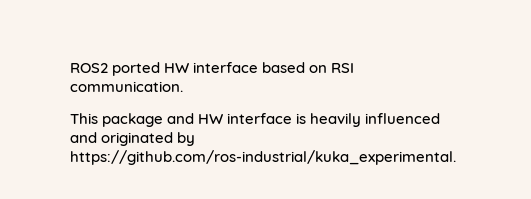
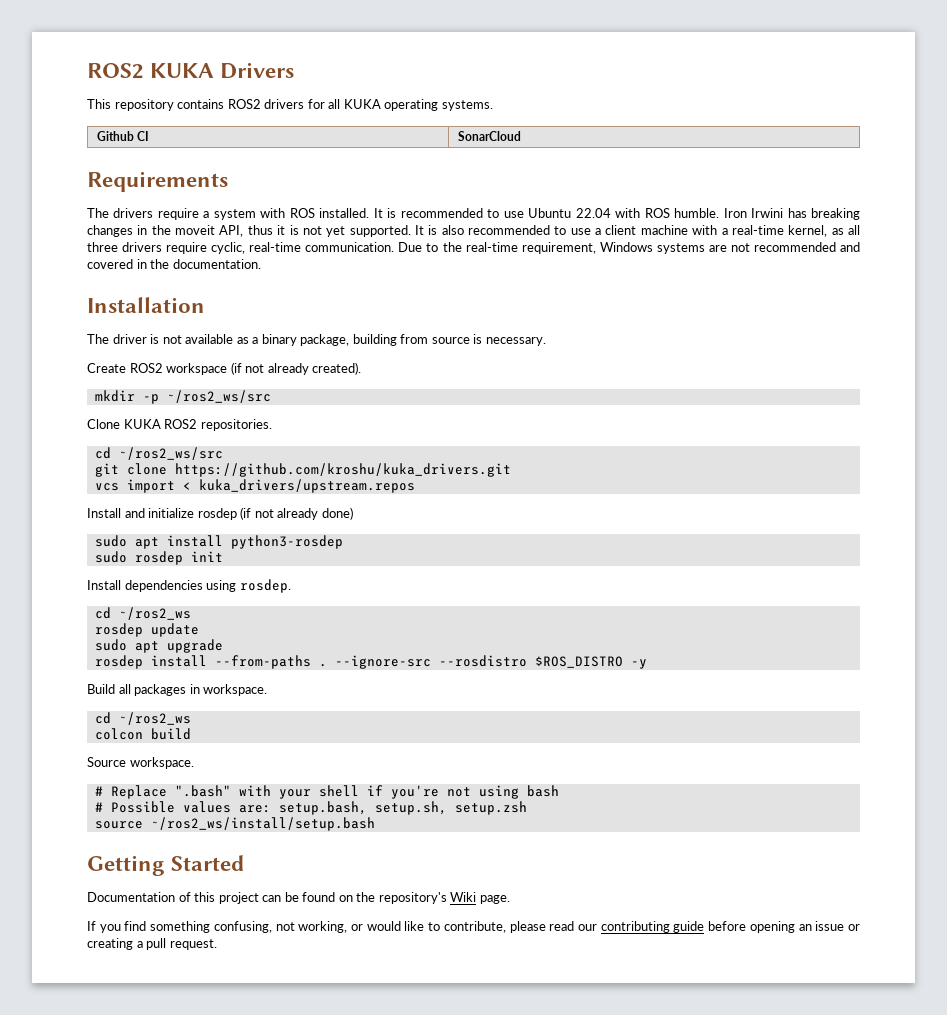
- ROS2 ported HW interface based on RSI communication.
- This package and HW interface is heavily influenced and originated by https://github.com/ros-industrial/kuka_experimental.
+ ROS2 KUKA Drivers
+ This repository contains ROS2 drivers for all KUKA operating systems.
+ Github CI | SonarCloud
+ Requirements
+ The drivers require a system with ROS installed. It is recommended to use Ubuntu 22.04 with ROS humble. Iron Irwini has breaking changes in the moveit API, thus it is not yet supported. It is also recommended to use a client machine with a real-time kernel, as all three drivers require cyclic, real-time communication. Due to the real-time requirement, Windows systems are not recommended and covered in the documentation.
+ Installation
+ The driver is not available as a binary package, building from source is necessary.
+ Create ROS2 workspace (if not already created).
+ mkdir -p ~/ros2_ws/src
+ Clone KUKA ROS2 repositories.
+ cd ~/ros2_ws/src
+ git clone https://github.com/kroshu/kuka_drivers.git
+ vcs import < kuka_drivers/upstream.repos
+ Install and initialize rosdep (if not already done)
+ sudo apt install python3-rosdep
+ sudo rosdep init
+ Install dependencies using rosdep.
+ cd ~/ros2_ws
+ rosdep update
+ sudo apt upgrade
+ rosdep install --from-paths . --ignore-src --rosdistro $ROS_DISTRO -y
+ Build all packages in workspace.
+ cd ~/ros2_ws
+ colcon build
+ Source workspace.
+ # Replace ".bash" with your shell if you're not using bash
+ # Possible values are: setup.bash, setup.sh, setup.zsh
+ source ~/ros2_ws/install/setup.bash
+ Getting Started
+ Documentation of this project can be found on the repository's Wiki page.
+ If you find something confusing, not working, or would like to contribute, please read our contributing guide before opening an issue or creating a pull request.

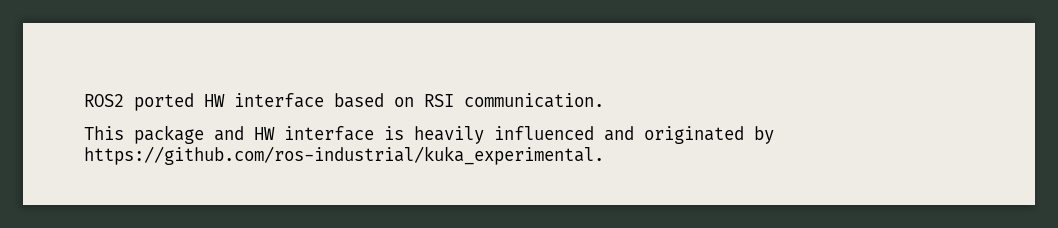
- ROS2 KUKA Drivers
- This repository contains ROS2 drivers for all KUKA operating systems.
- Github CI | SonarCloud
- Requirements
- The drivers require a system with ROS installed. It is recommended to use Ubuntu 22.04 with ROS humble. Iron Irwini has breaking changes in the moveit API, thus it is not yet supported. It is also recommended to use a client machine with a real-time kernel, as all three drivers require cyclic, real-time communication. Due to the real-time requirement, Windows systems are not recommended and covered in the documentation.
- Installation
- The driver is not available as a binary package, building from source is necessary.
- Create ROS2 workspace (if not already created).
- mkdir -p ~/ros2_ws/src
- Clone KUKA ROS2 repositories.
- cd ~/ros2_ws/src
- git clone https://github.com/kroshu/kuka_drivers.git
- vcs import < kuka_drivers/upstream.repos
- Install and initialize rosdep (if not already done)
- sudo apt install python3-rosdep
- sudo rosdep init
- Install dependencies using rosdep.
- cd ~/ros2_ws
- rosdep update
- sudo apt upgrade
- rosdep install --from-paths . --ignore-src --rosdistro $ROS_DISTRO -y
- Build all packages in workspace.
- cd ~/ros2_ws
- colcon build
- Source workspace.
- # Replace ".bash" with your shell if you're not using bash
- # Possible values are: setup.bash, setup.sh, setup.zsh
- source ~/ros2_ws/install/setup.bash
- Getting Started
- Documentation of this project can be found on the repository's Wiki page.
- If you find something confusing, not working, or would like to contribute, please read our contributing guide before opening an issue or creating a pull request.
+ ROS2 ported HW interface based on RSI communication.
+ This package and HW interface is heavily influenced and originated by https://github.com/ros-industrial/kuka_experimental.

